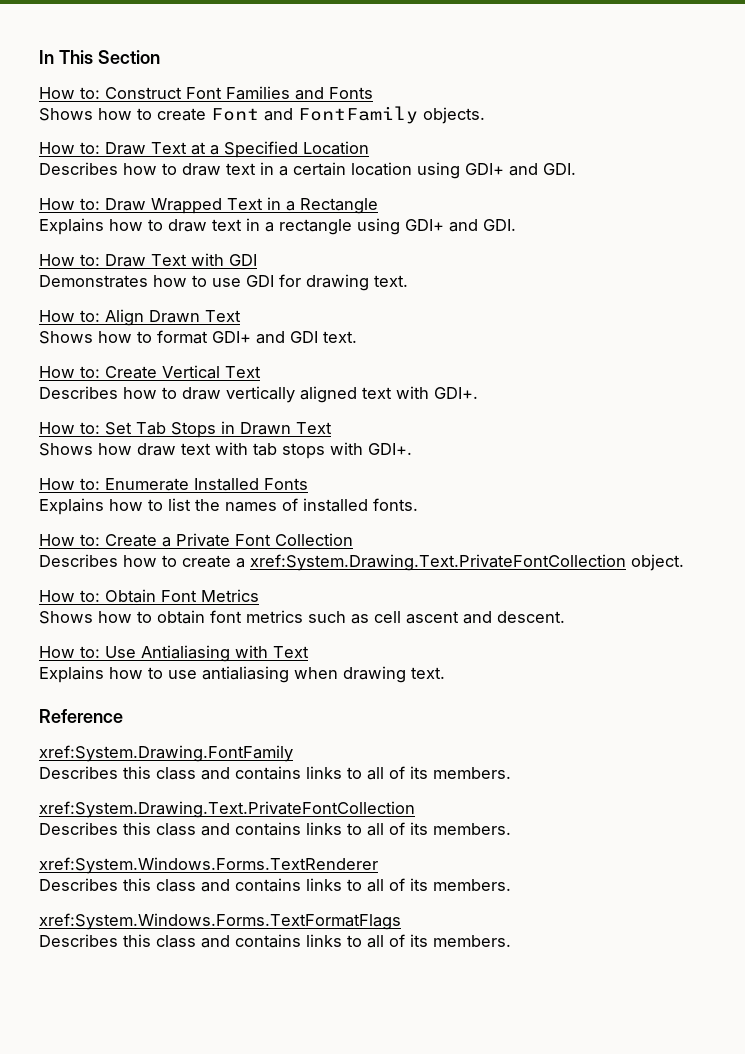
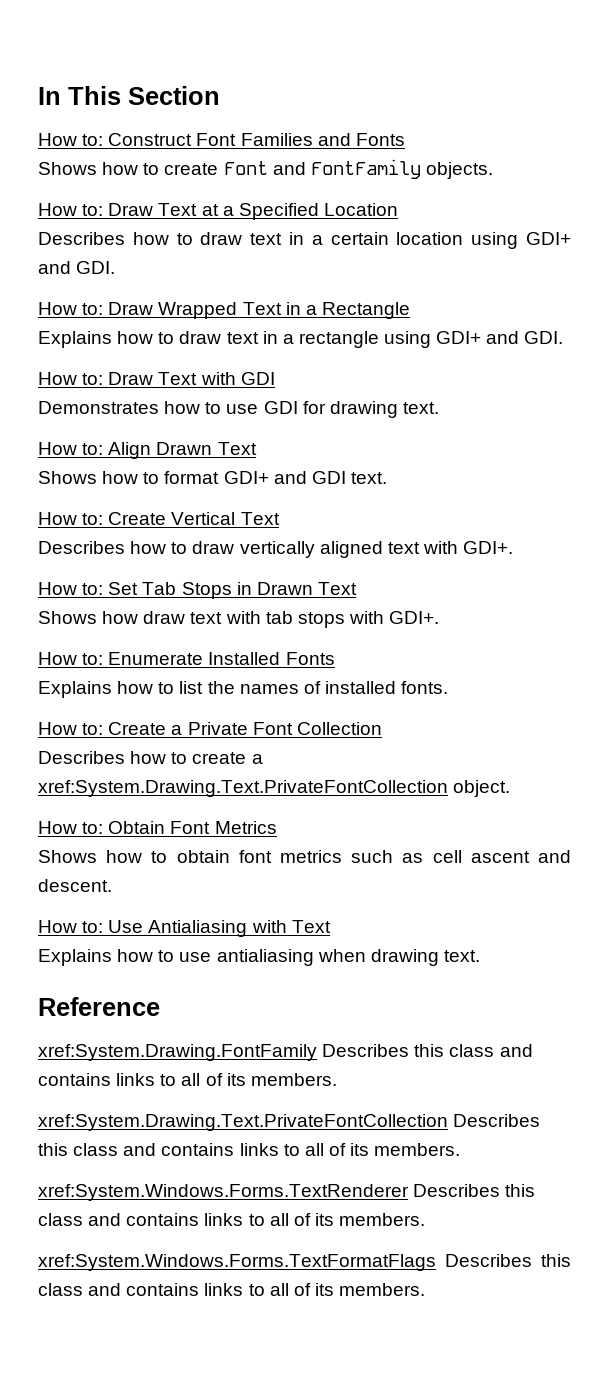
- xref:System.Drawing.FontFamily
- Describes this class and contains links to all of its members.
- xref:System.Drawing.Text.PrivateFontCollection
- Describes this class and contains links to all of its members.
+ xref:System.Drawing.FontFamily Describes this class and contains links to all of its members.
+ xref:System.Drawing.Text.PrivateFontCollection Describes this class and contains links to all of its members.
- xref:System.Windows.Forms.TextRenderer
- Describes this class and contains links to all of its members.
+ xref:System.Windows.Forms.TextRenderer Describes this class and contains links to all of its members.
- xref:System.Windows.Forms.TextFormatFlags
- Describes this class and contains links to all of its members.
+ xref:System.Windows.Forms.TextFormatFlags Describes this class and contains links to all of its members.

